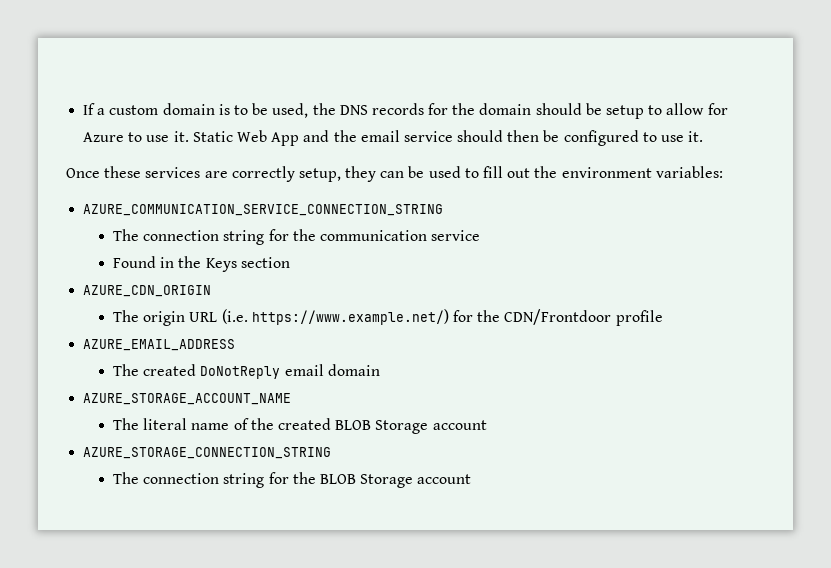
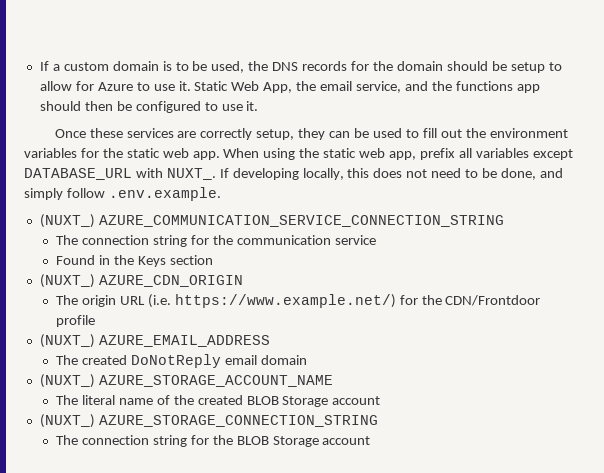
- Static Web App and the email service should then be configured to use it.
+ Static Web App, the email service, and the functions app should then be configured to use it.
- Once these services are correctly setup, they can be used to fill out the environment variables:
- AZURE_COMMUNICATION_SERVICE_CONNECTION_STRING
+ Once these services are correctly setup, they can be used to fill out the environment variables for the static web app. When using the static web app, prefix all variables except DATABASE_URL with NUXT_. If developing locally, this does not need to be done, and simply follow .env.example.
+ (NUXT_) AZURE_COMMUNICATION_SERVICE_CONNECTION_STRING
- AZURE_CDN_ORIGIN
+ (NUXT_) AZURE_CDN_ORIGIN
- AZURE_EMAIL_ADDRESS
+ (NUXT_) AZURE_EMAIL_ADDRESS
- AZURE_STORAGE_ACCOUNT_NAME
+ (NUXT_) AZURE_STORAGE_ACCOUNT_NAME
- AZURE_STORAGE_CONNECTION_STRING
+ (NUXT_) AZURE_STORAGE_CONNECTION_STRING

